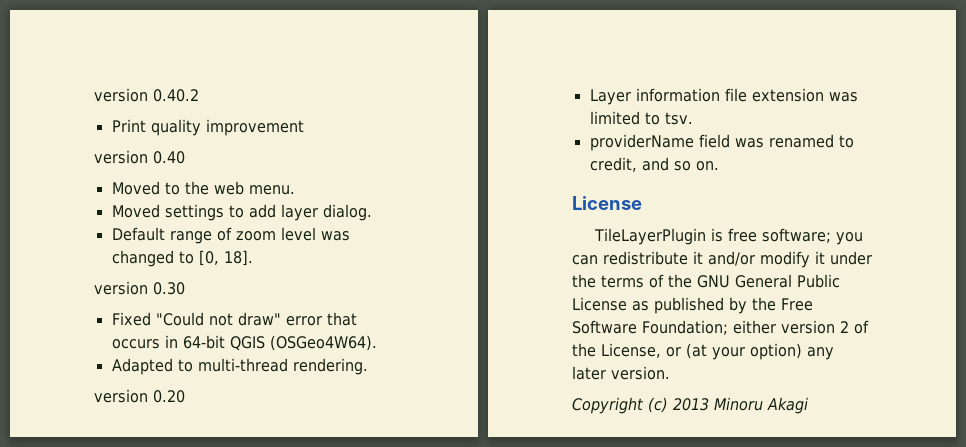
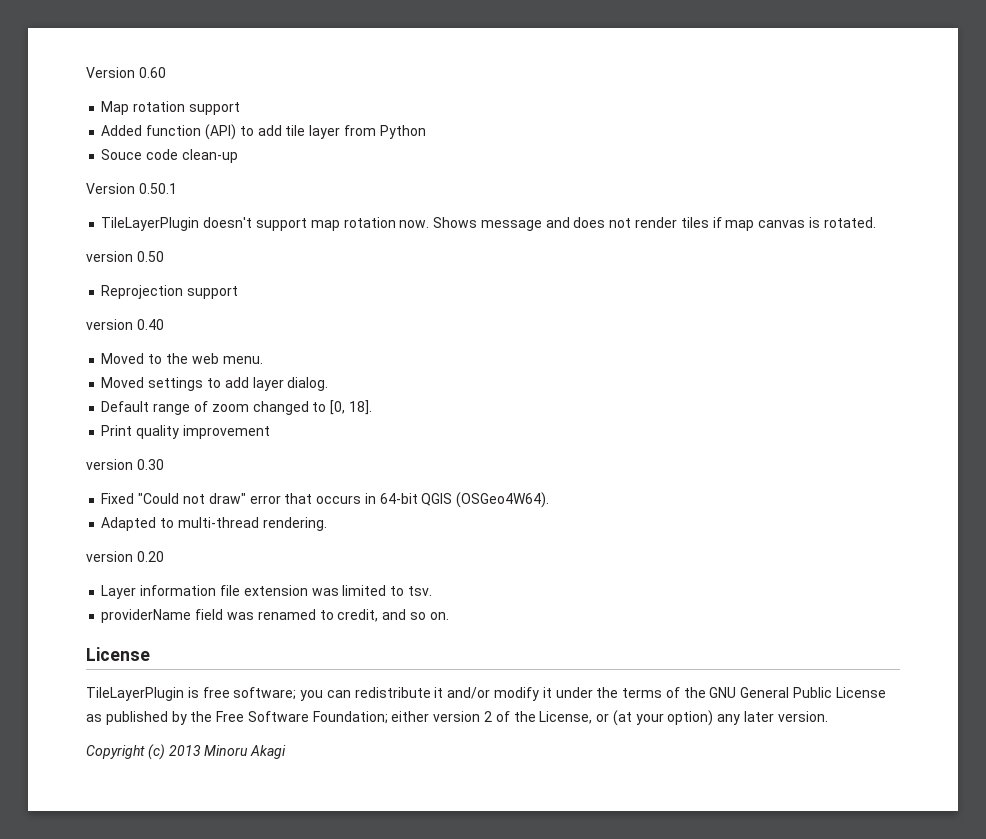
- version 0.40.2
- Print quality improvement
+ Version 0.60
+ Map rotation support
+ Added function (API) to add tile layer from Python
+ Souce code clean-up
+ Version 0.50.1
+ TileLayerPlugin doesn't support map rotation now. Shows message and does not render tiles if map canvas is rotated.
+ version 0.50
+ Reprojection support
- Default range of zoom level was changed to [0, 18].
+ Default range of zoom changed to [0, 18].
+ Print quality improvement

